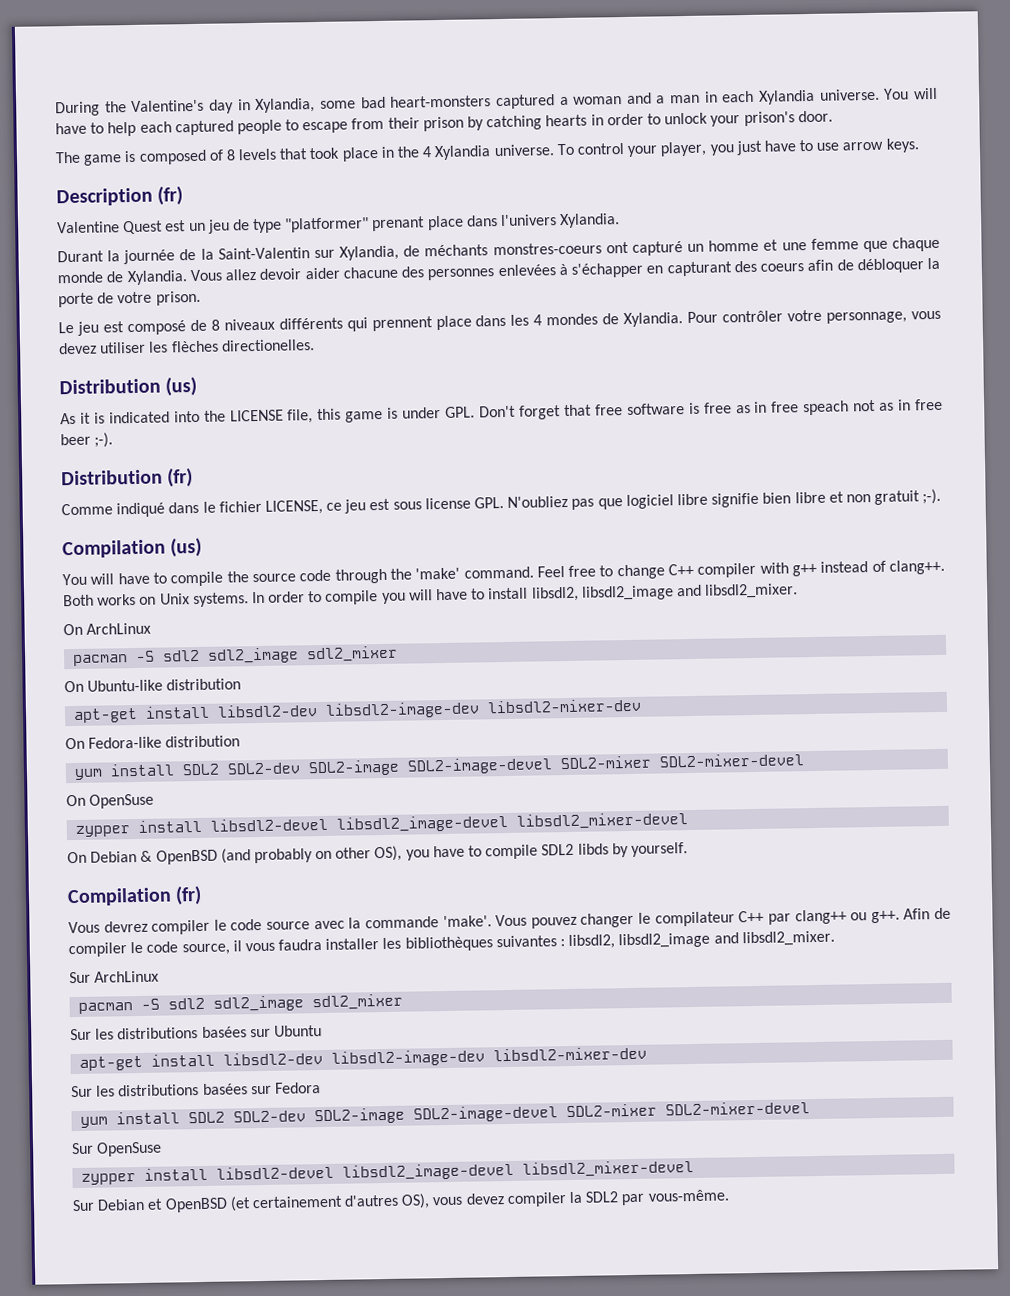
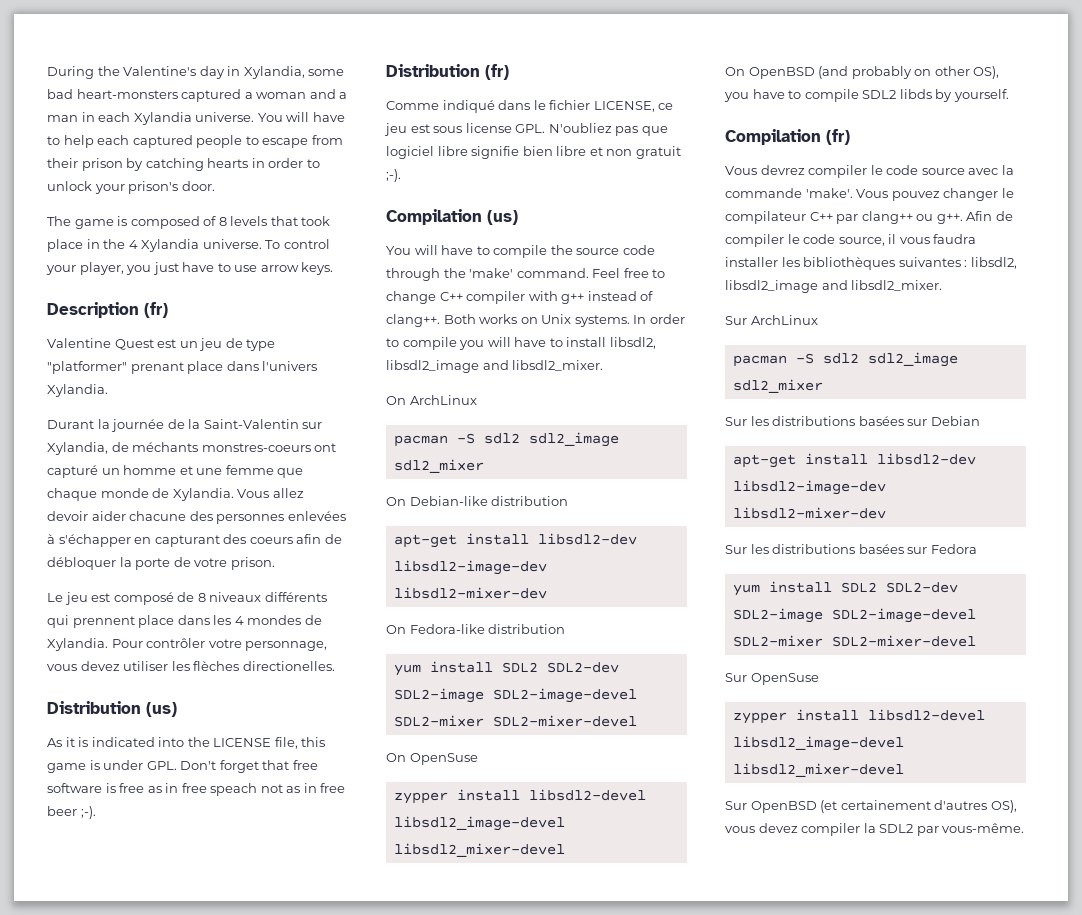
- On Ubuntu-like distribution
+ On Debian-like distribution
- On Debian & OpenBSD (and probably on other OS), you have to compile SDL2 libds by yourself.
+ On OpenBSD (and probably on other OS), you have to compile SDL2 libds by yourself.
- Sur les distributions basées sur Ubuntu
+ Sur les distributions basées sur Debian
- Sur Debian et OpenBSD (et certainement d'autres OS), vous devez compiler la SDL2 par vous-même.
+ Sur OpenBSD (et certainement d'autres OS), vous devez compiler la SDL2 par vous-même.

